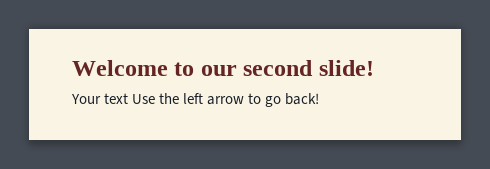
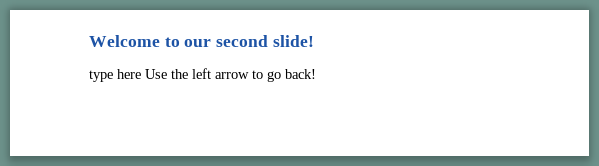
- Your text Use the left arrow to go back!
+ type here Use the left arrow to go back!

